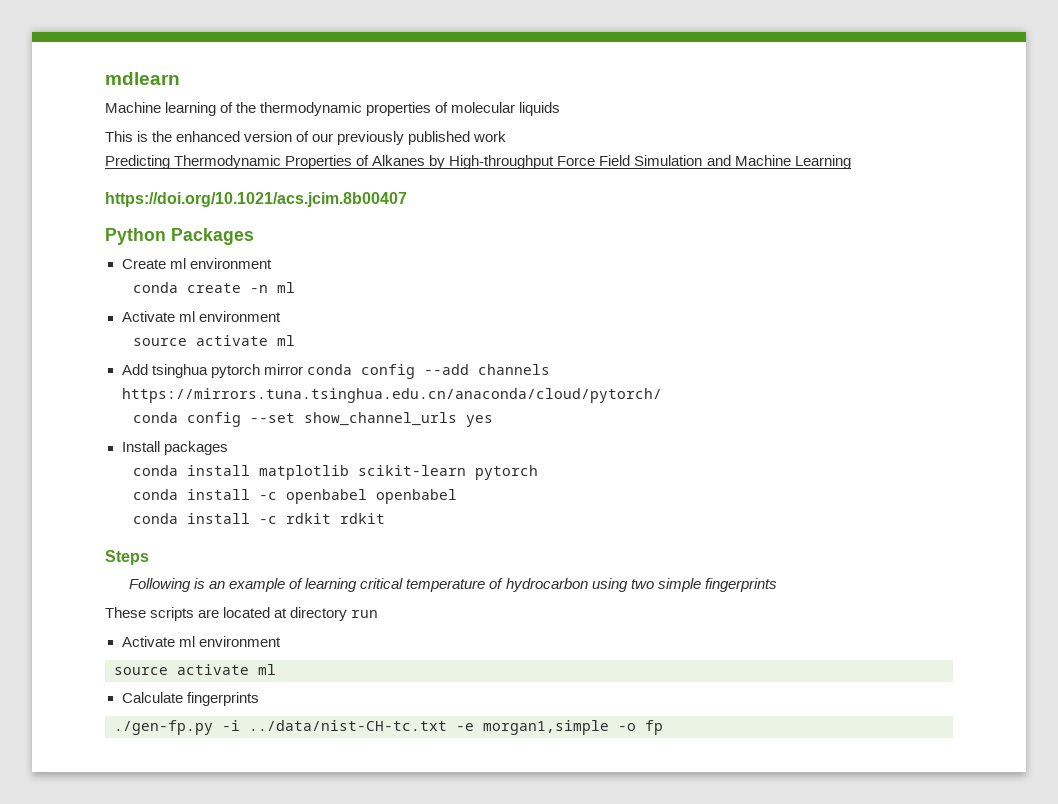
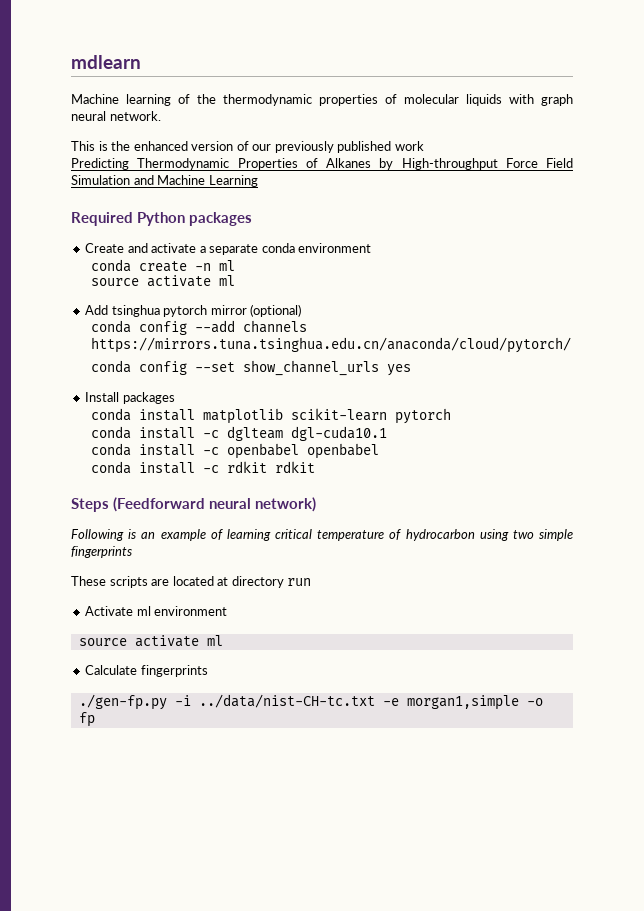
- Machine learning of the thermodynamic properties of molecular liquids
+ Machine learning of the thermodynamic properties of molecular liquids with graph neural network.
- https://doi.org/10.1021/acs.jcim.8b00407
- Python Packages
- Create ml environment
+ Required Python packages
+ Create and activate a separate conda environment
  conda create -n ml
- Activate ml environment
- Add tsinghua pytorch mirror conda config --add channels https://mirrors.tuna.tsinghua.edu.cn/anaconda/cloud/pytorch/
+ Add tsinghua pytorch mirror (optional)
+ conda config --add channels https://mirrors.tuna.tsinghua.edu.cn/anaconda/cloud/pytorch/
+ conda install -c dglteam dgl-cuda10.1
- Steps
+ Steps (Feedforward neural network)

